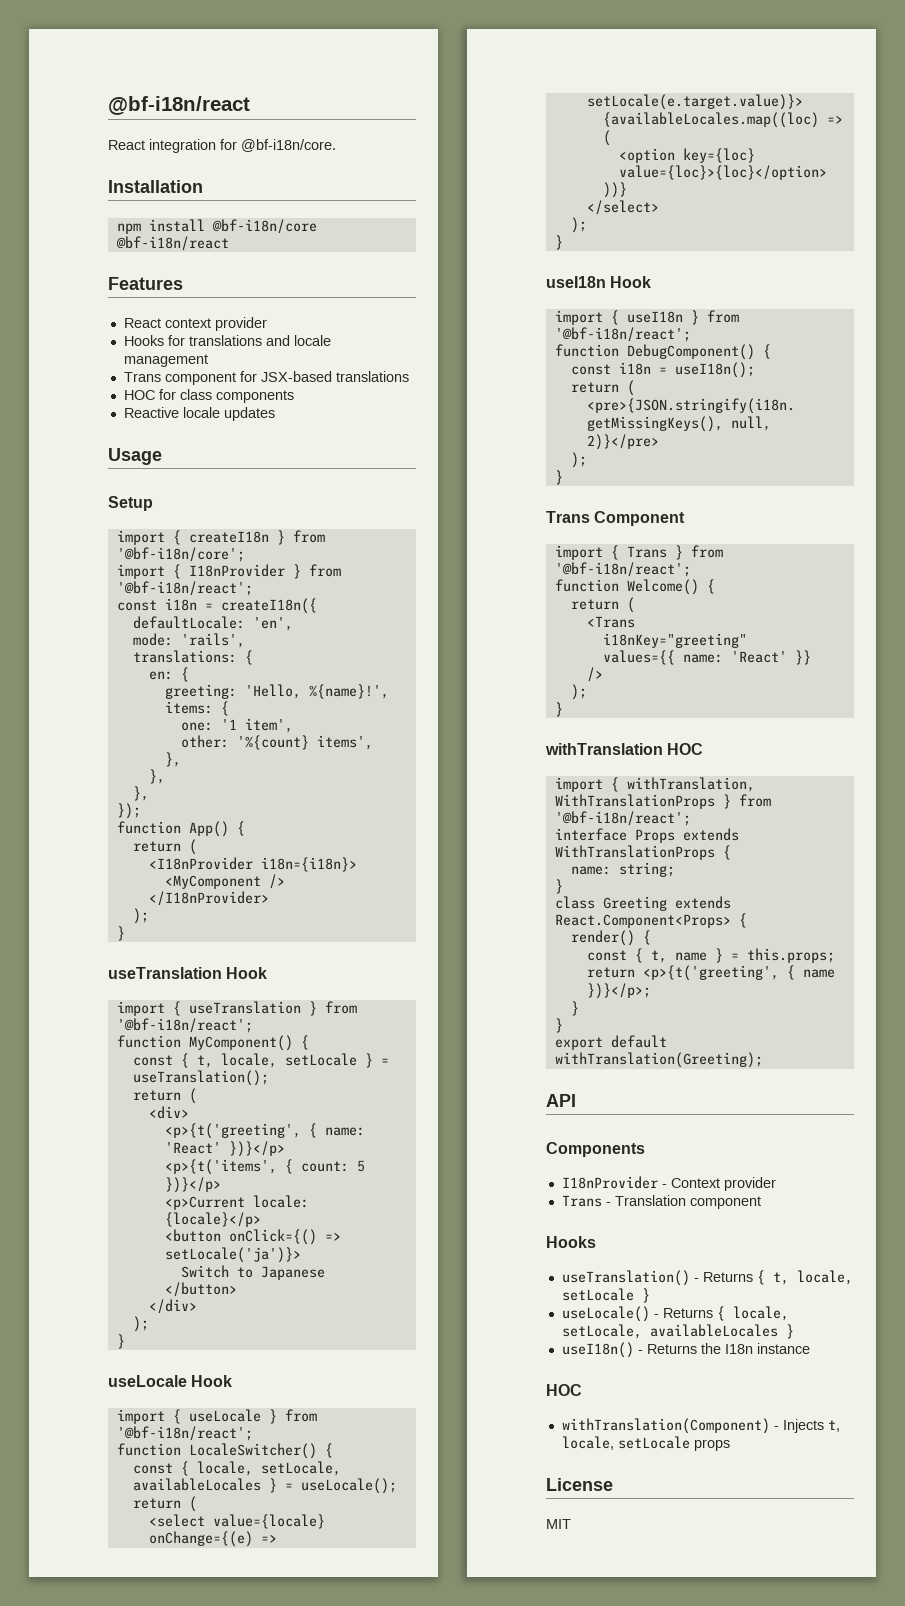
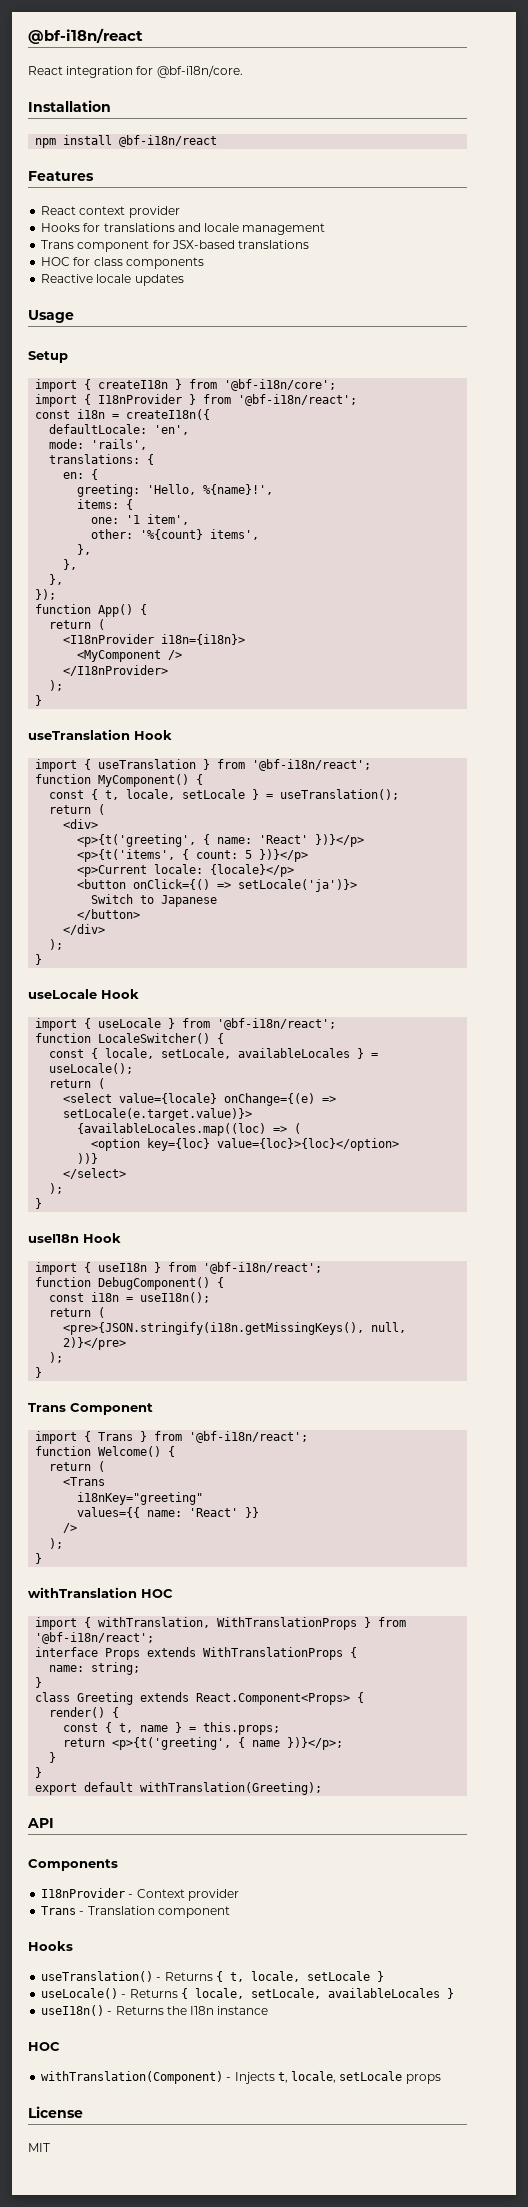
- npm install @bf-i18n/core @bf-i18n/react
+ npm install @bf-i18n/react

